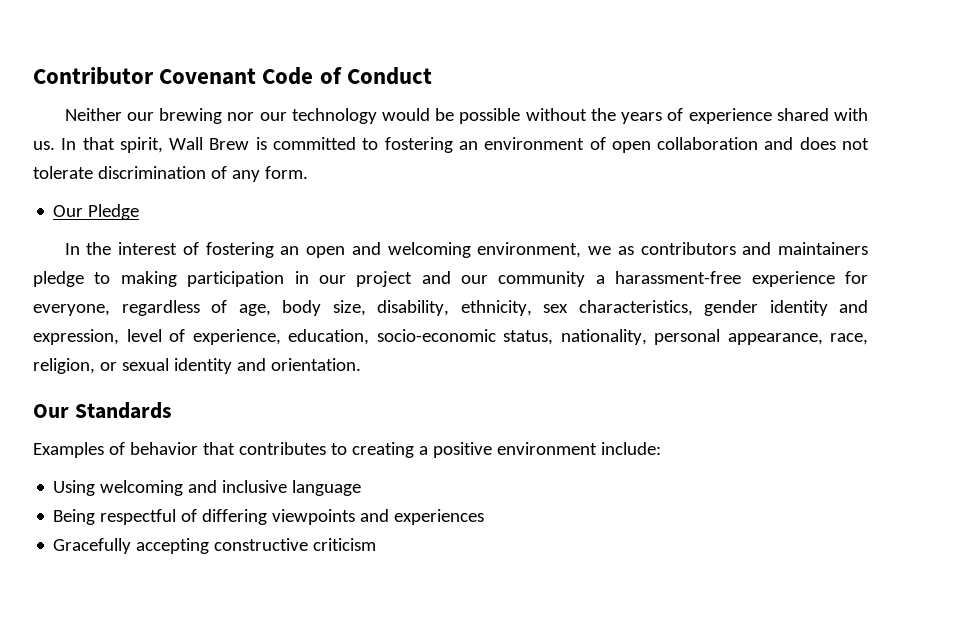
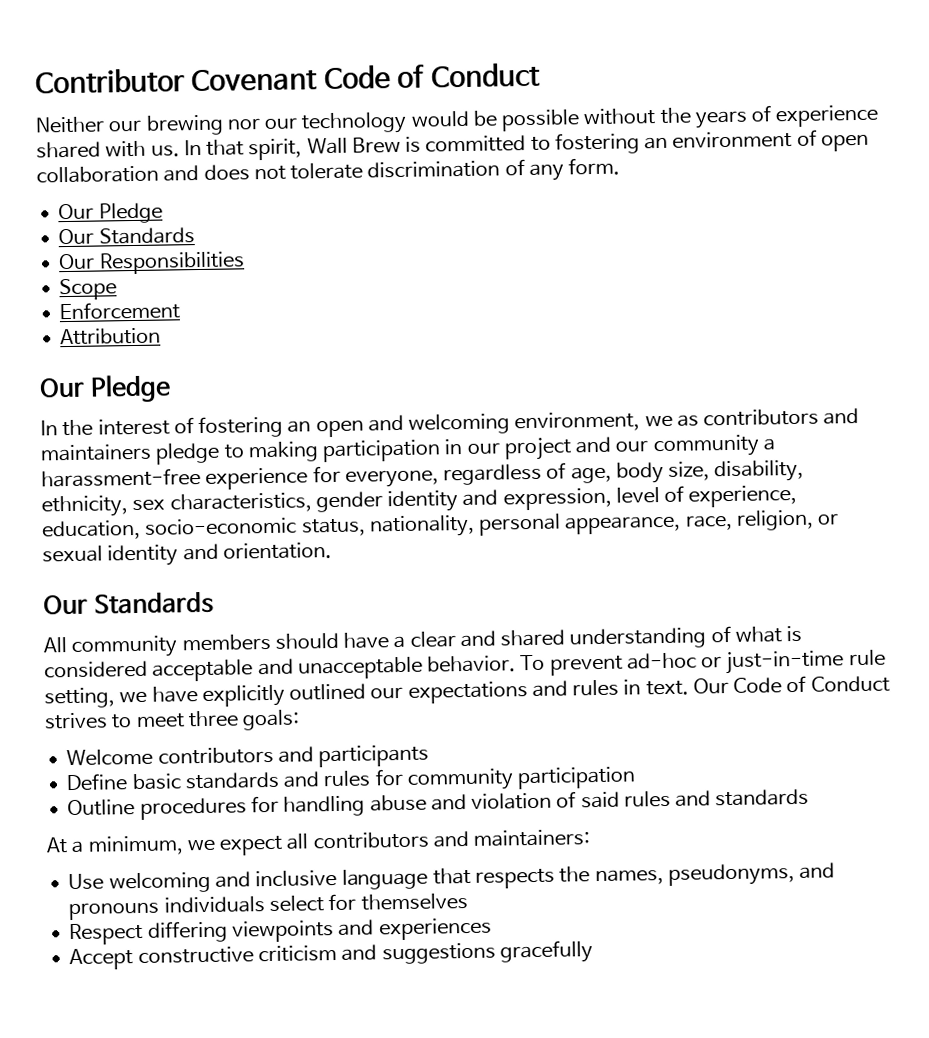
  In that spirit, Wall Brew is committed to fostering an environment of open collaboration and does not tolerate discrimination of any form.
+ Our Pledge
+ Our Standards
+ Our Responsibilities
+ Scope
+ Enforcement
+ Attribution
- Examples of behavior that contributes to creating a positive environment include:
- Using welcoming and inclusive language
- Being respectful of differing viewpoints and experiences
- Gracefully accepting constructive criticism
+ All community members should have a clear and shared understanding of what is considered acceptable and unacceptable behavior. To prevent ad-hoc or just-in-time rule setting, we have explicitly outlined our expectations and rules in text. Our Code of Conduct strives to meet three goals:
+ Welcome contributors and participants
+ Define basic standards and rules for community participation
+ Outline procedures for handling abuse and violation of said rules and standards
+ At a minimum, we expect all contributors and maintainers:
+ Use welcoming and inclusive language that respects the names, pseudonyms, and pronouns individuals select for themselves
+ Respect differing viewpoints and experiences
+ Accept constructive criticism and suggestions gracefully

